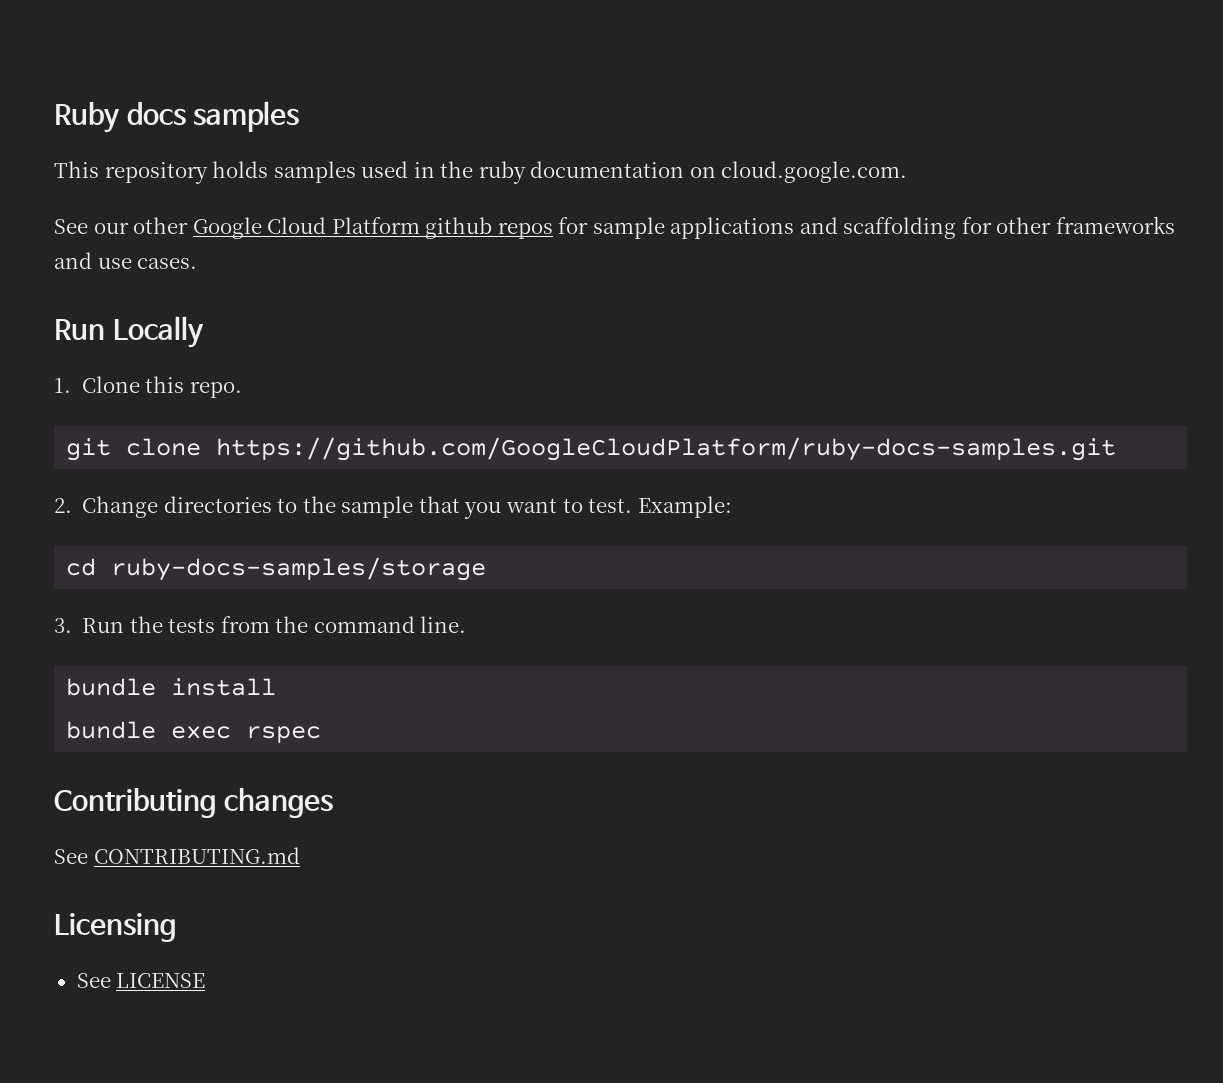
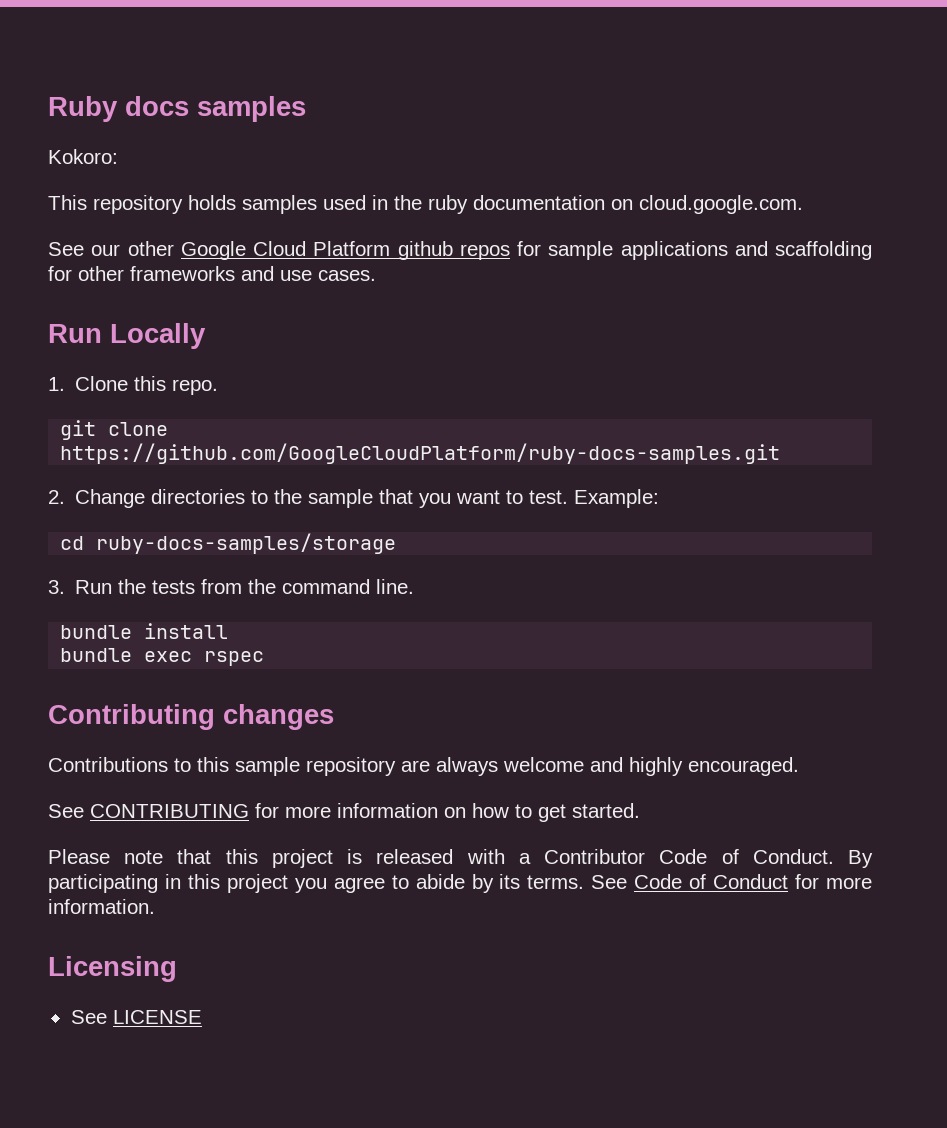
+ Kokoro:
- See CONTRIBUTING.md
+ Contributions to this sample repository are always welcome and highly encouraged.
+ See CONTRIBUTING for more information on how to get started.
+ Please note that this project is released with a Contributor Code of Conduct. By participating in this project you agree to abide by its terms. See Code of Conduct for more information.

